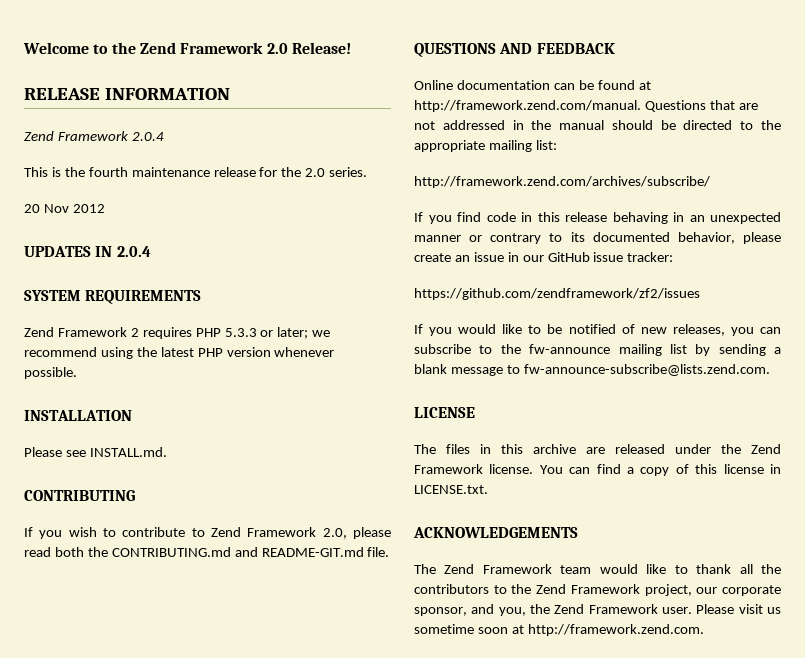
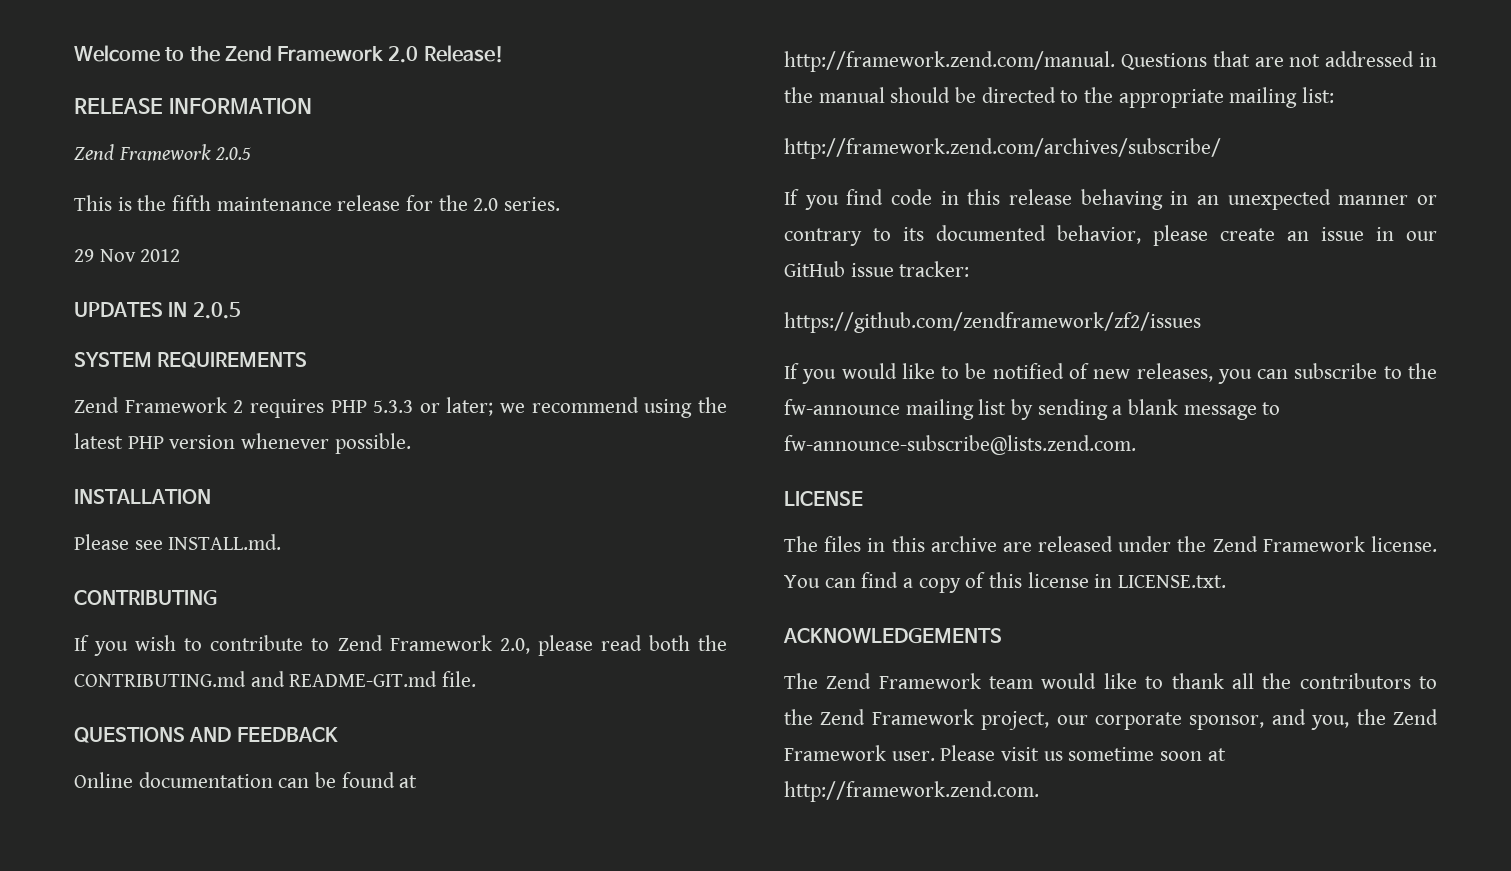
- Zend Framework 2.0.4
+ Zend Framework 2.0.5
- This is the fourth maintenance release for the 2.0 series.
+ This is the fifth maintenance release for the 2.0 series.
- 20 Nov 2012
+ 29 Nov 2012
- UPDATES IN 2.0.4
+ UPDATES IN 2.0.5

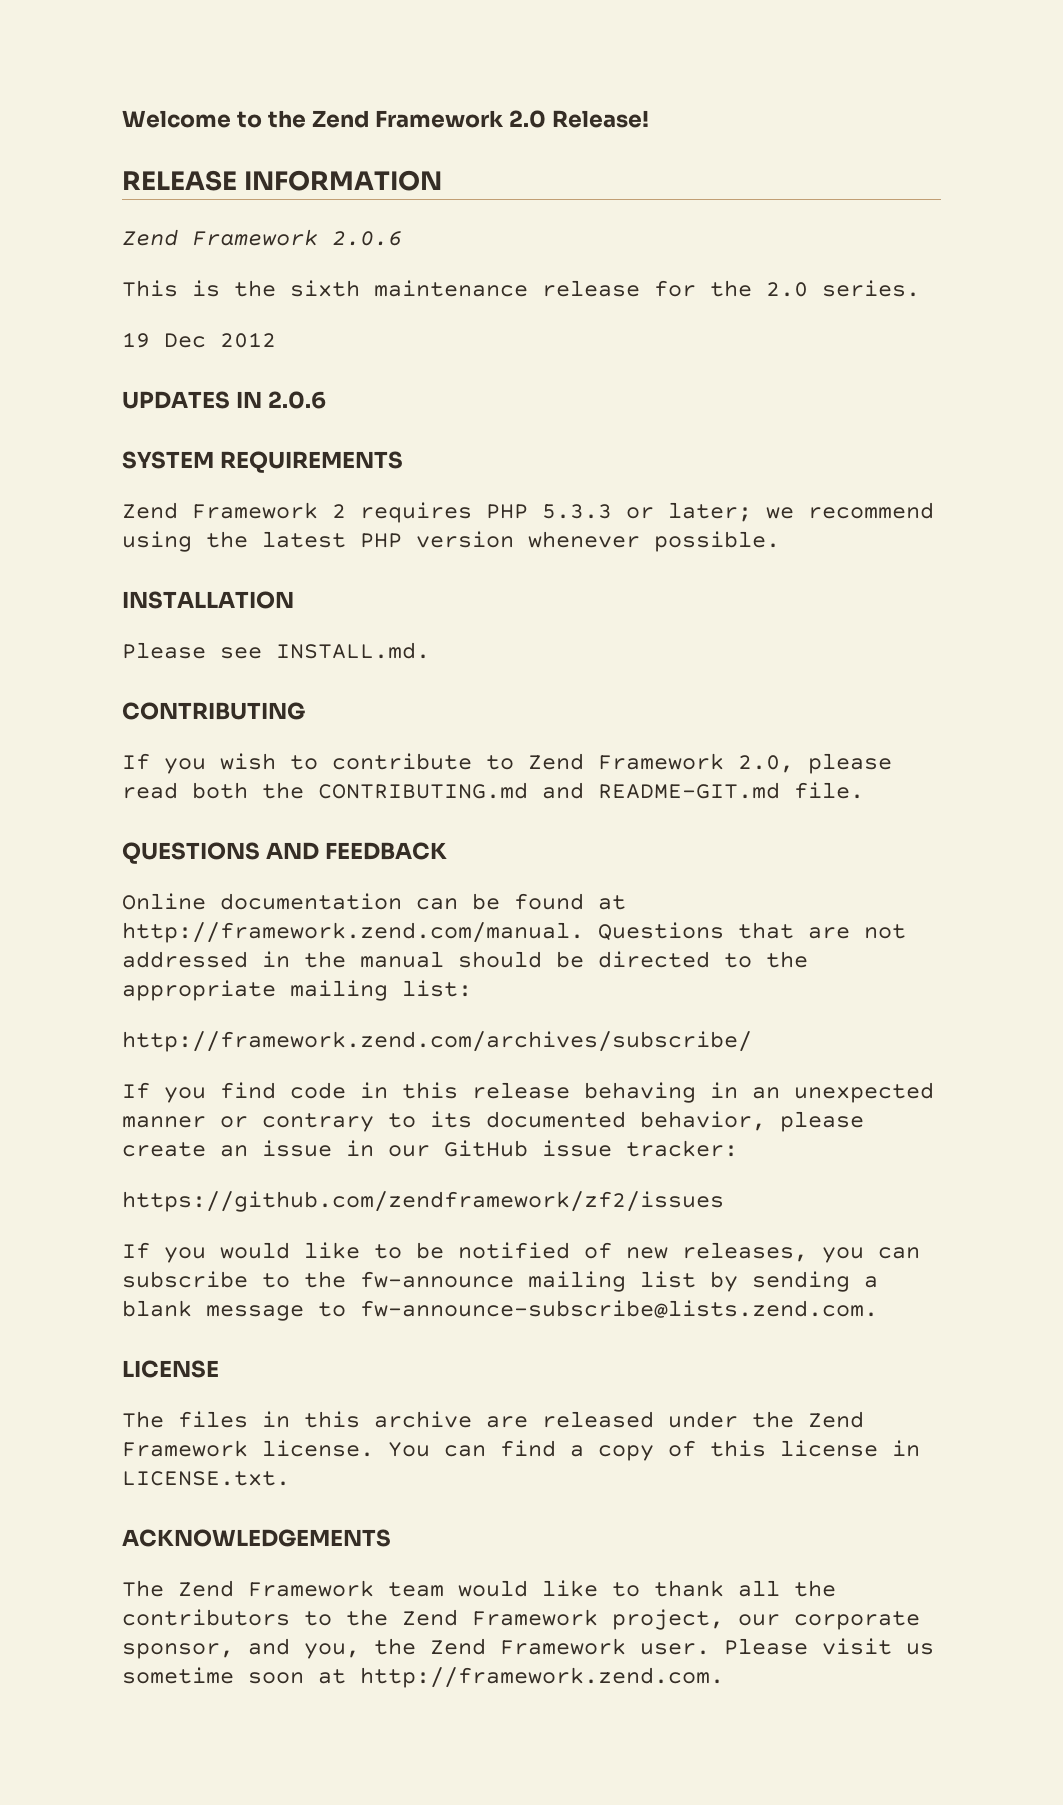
- Zend Framework 2.0.5
+ Zend Framework 2.0.6
- This is the fifth maintenance release for the 2.0 series.
+ This is the sixth maintenance release for the 2.0 series.
- 29 Nov 2012
+ 19 Dec 2012
- UPDATES IN 2.0.5
+ UPDATES IN 2.0.6

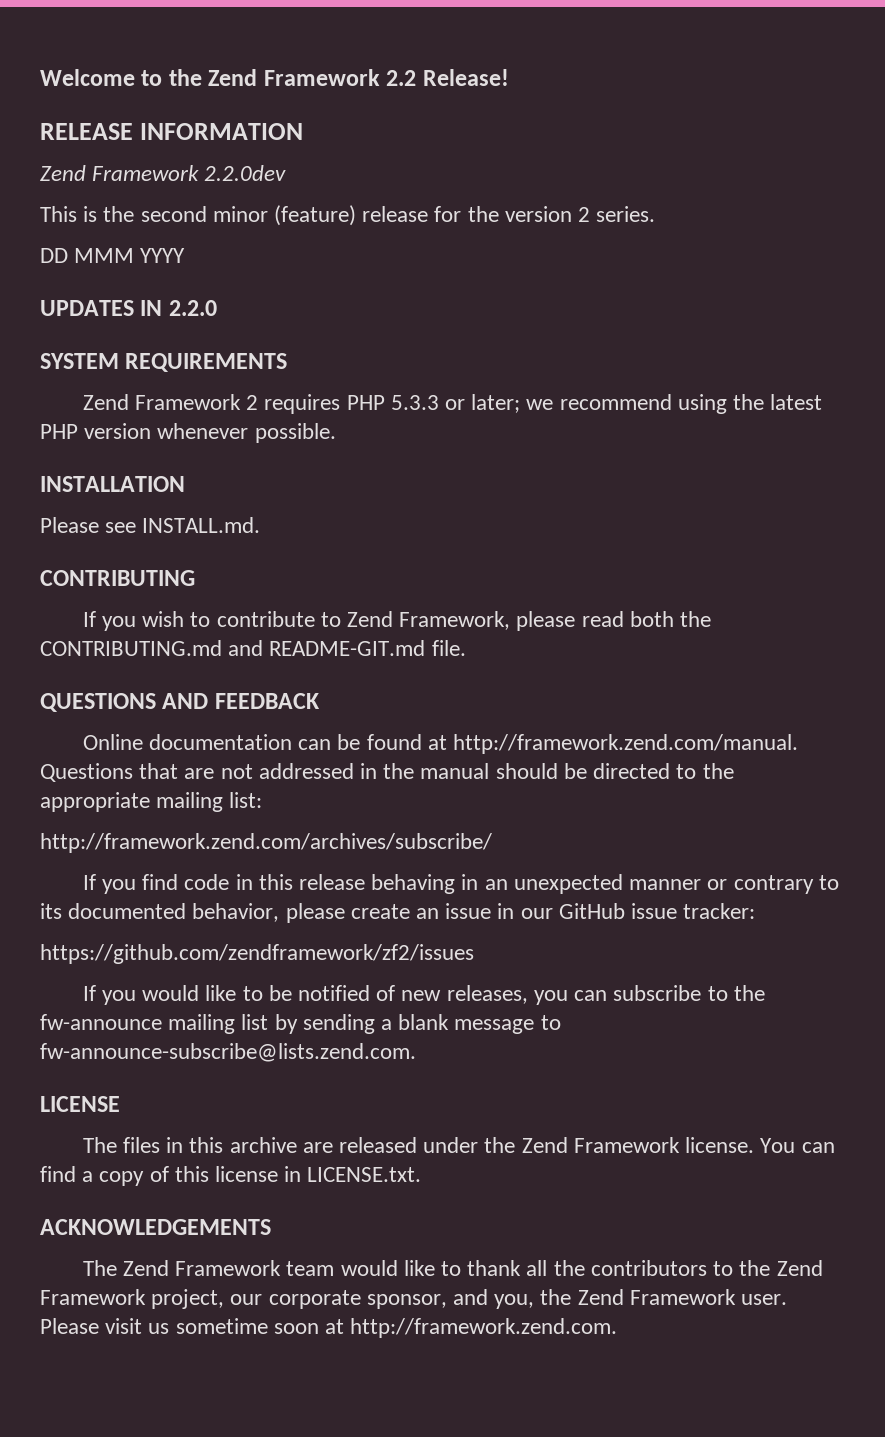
- Welcome to the Zend Framework 2.0 Release!
+ Welcome to the Zend Framework 2.2 Release!
- Zend Framework 2.0.6
+ Zend Framework 2.2.0dev
- This is the sixth maintenance release for the 2.0 series.
+ This is the second minor (feature) release for the version 2 series.
- 19 Dec 2012
+ DD MMM YYYY
- UPDATES IN 2.0.6
+ UPDATES IN 2.2.0
- If you wish to contribute to Zend Framework 2.0, please read both the CONTRIBUTING.md and README-GIT.md file.
+ If you wish to contribute to Zend Framework, please read both the CONTRIBUTING.md and README-GIT.md file.

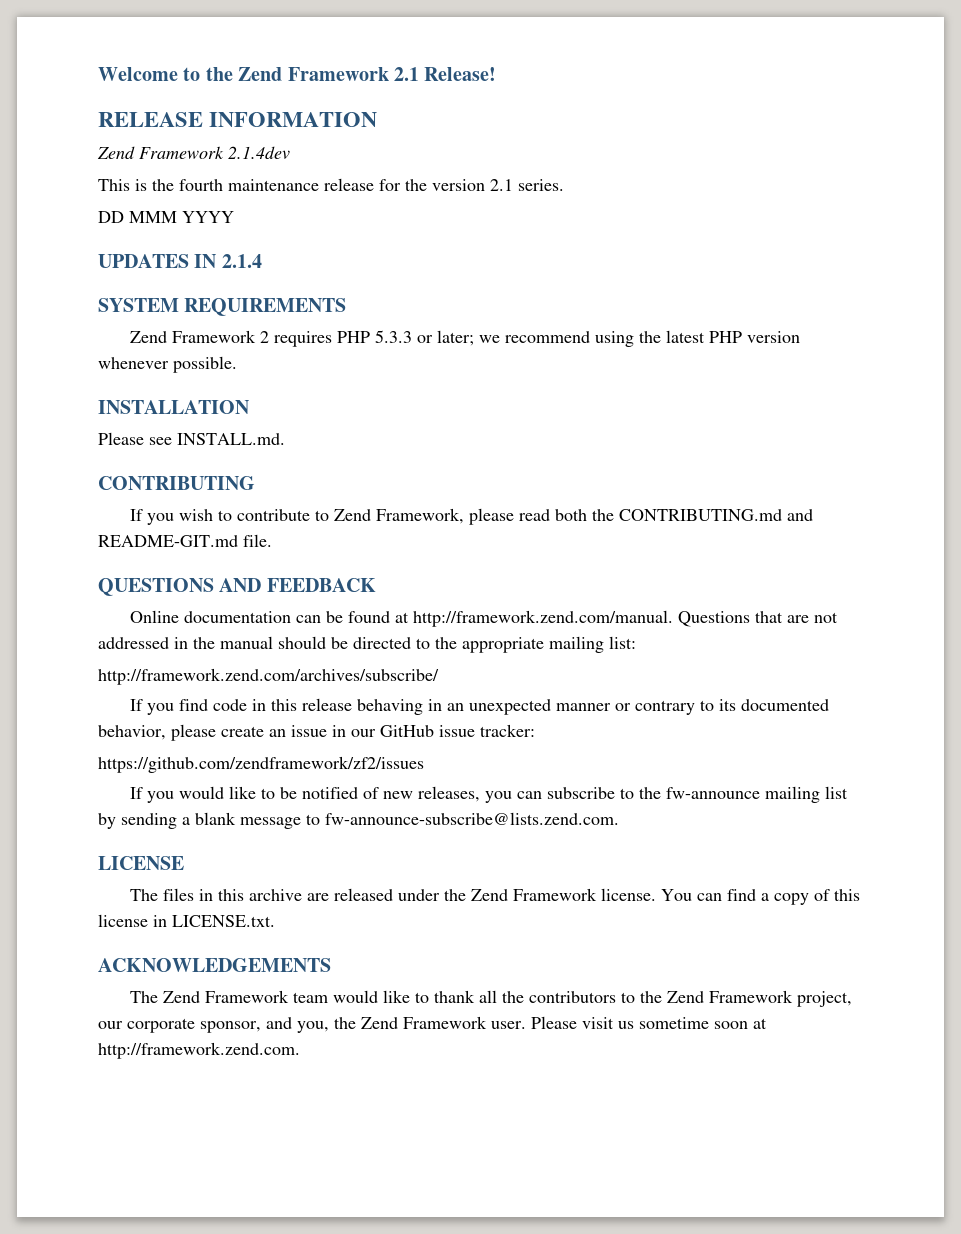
- Welcome to the Zend Framework 2.2 Release!
+ Welcome to the Zend Framework 2.1 Release!
- Zend Framework 2.2.0dev
+ Zend Framework 2.1.4dev
- This is the second minor (feature) release for the version 2 series.
+ This is the fourth maintenance release for the version 2.1 series.
- UPDATES IN 2.2.0
+ UPDATES IN 2.1.4

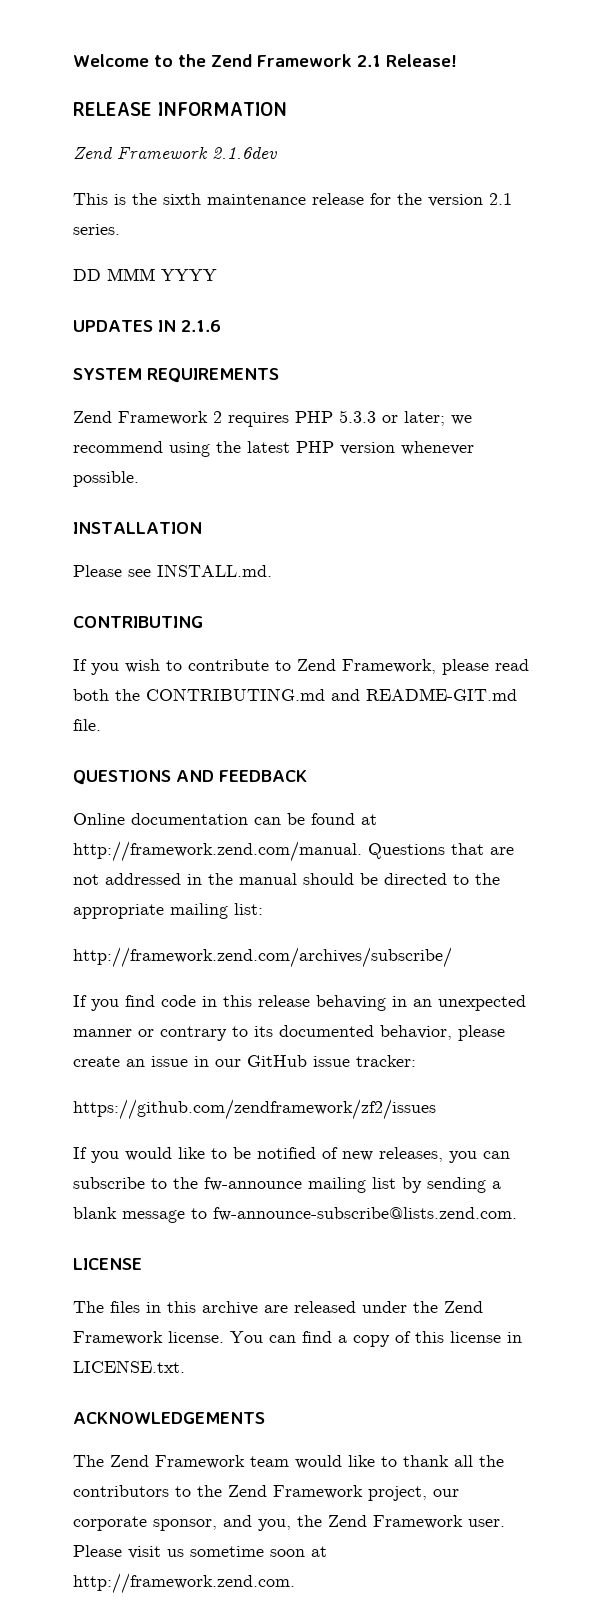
- Zend Framework 2.1.4dev
+ Zend Framework 2.1.6dev
- This is the fourth maintenance release for the version 2.1 series.
+ This is the sixth maintenance release for the version 2.1 series.
- UPDATES IN 2.1.4
+ UPDATES IN 2.1.6

